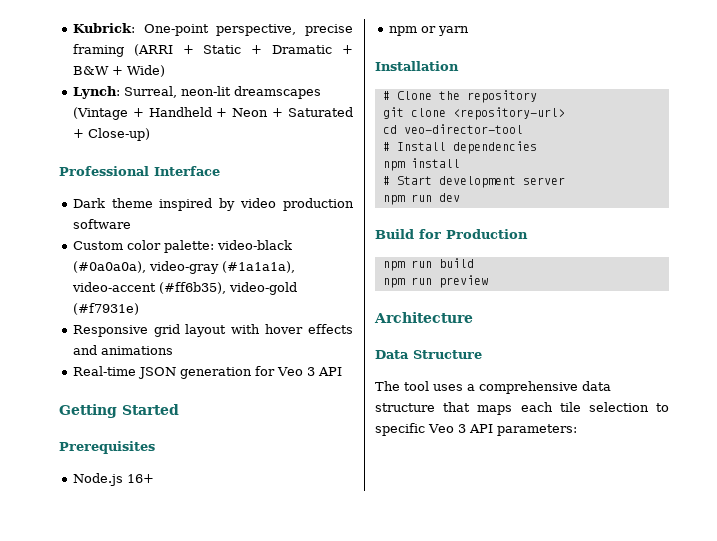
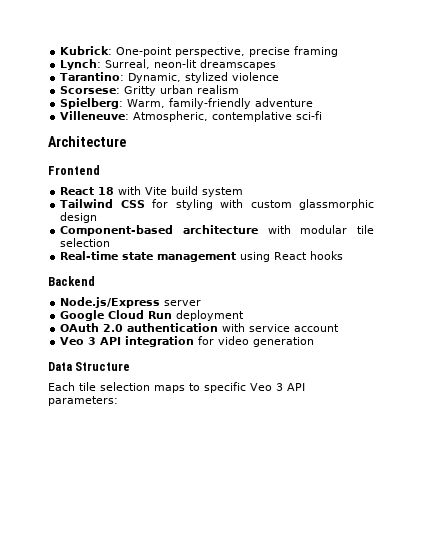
- Kubrick: One-point perspective, precise framing (ARRI + Static + Dramatic + B&W + Wide)
- Lynch: Surreal, neon-lit dreamscapes (Vintage + Handheld + Neon + Saturated + Close-up)
- Professional Interface
- Dark theme inspired by video production software
- Custom color palette: video-black (#0a0a0a), video-gray (#1a1a1a), video-accent (#ff6b35), video-gold (#f7931e)
- Responsive grid layout with hover effects and animations
- Real-time JSON generation for Veo 3 API
- Getting Started
- Prerequisites
- Node.js 16+
- npm or yarn
- Installation
- # Clone the repository
- git clone <repository-url>
- cd veo-director-tool
- # Install dependencies
- npm install
- # Start development server
- npm run dev
- Build for Production
- npm run build
- npm run preview
+ Kubrick: One-point perspective, precise framing
+ Lynch: Surreal, neon-lit dreamscapes
+ Tarantino: Dynamic, stylized violence
+ Scorsese: Gritty urban realism
+ Spielberg: Warm, family-friendly adventure
+ Villeneuve: Atmospheric, contemplative sci-fi
  Architecture
+ Frontend
+ React 18 with Vite build system
+ Tailwind CSS for styling with custom glassmorphic design
+ Component-based architecture with modular tile selection
+ Real-time state management using React hooks
+ Backend
+ Node.js/Express server
+ Google Cloud Run deployment
+ OAuth 2.0 authentication with service account
+ Veo 3 API integration for video generation
  Data Structure
- The tool uses a comprehensive data structure that maps each tile selection to specific Veo 3 API parameters:
+ Each tile selection maps to specific Veo 3 API parameters:

